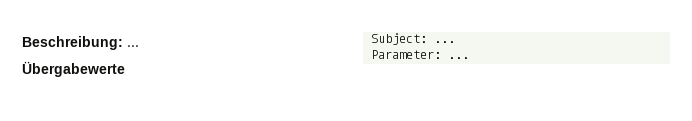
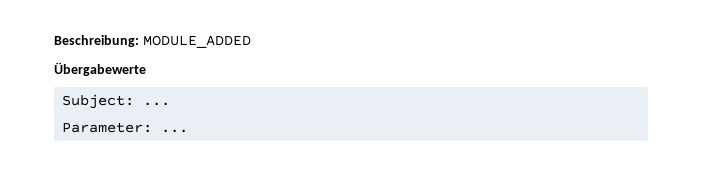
- Beschreibung: ...
+ Beschreibung: MODULE_ADDED

